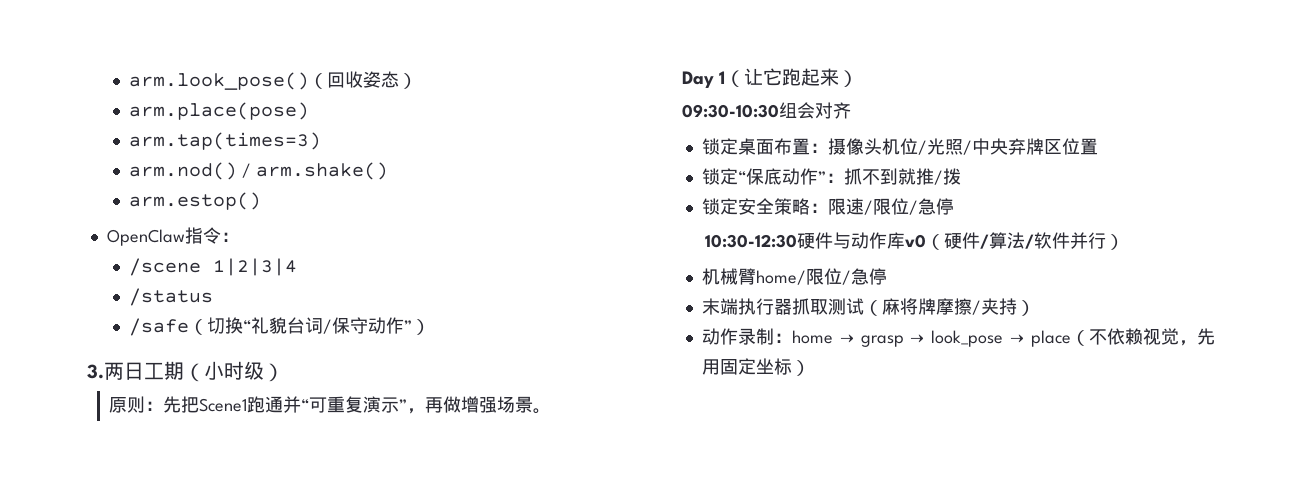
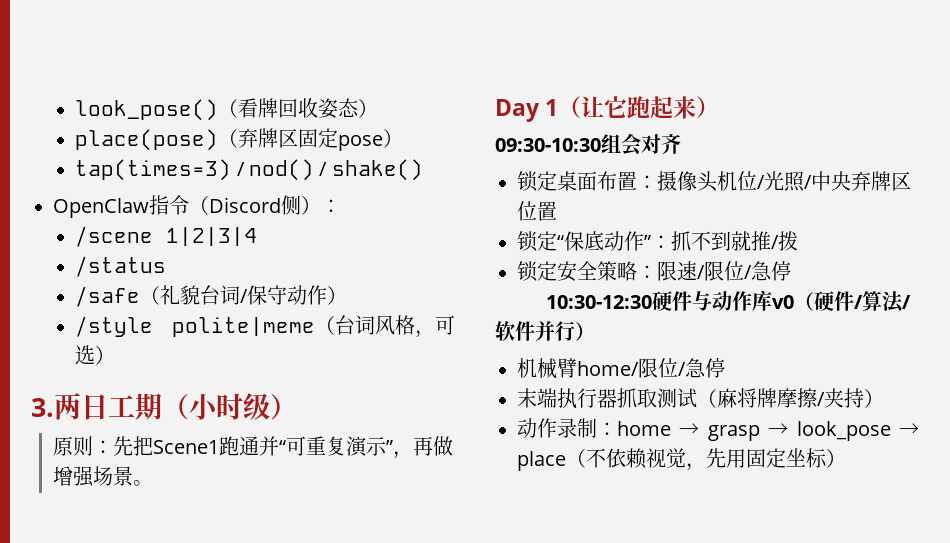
- arm.look_pose()（回收姿态）
+ look_pose()（看牌回收姿态）
- arm.place(pose)
- arm.tap(times=3)
- arm.nod() / arm.shake()
- arm.estop()
+ place(pose)（弃牌区固定pose）
+ tap(times=3) / nod() / shake()
- OpenClaw指令：
+ OpenClaw指令（Discord侧）：
- /safe（切换“礼貌台词/保守动作”）
+ /safe（礼貌台词/保守动作）
+ /style polite|meme（台词风格，可选）

